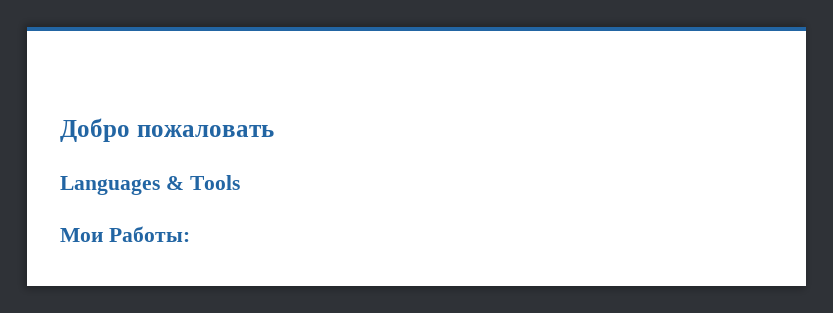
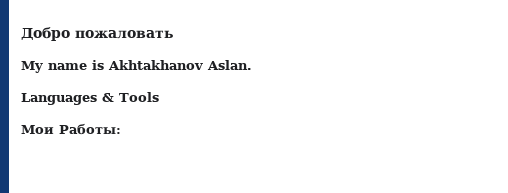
+ My name is Akhtakhanov Aslan.

